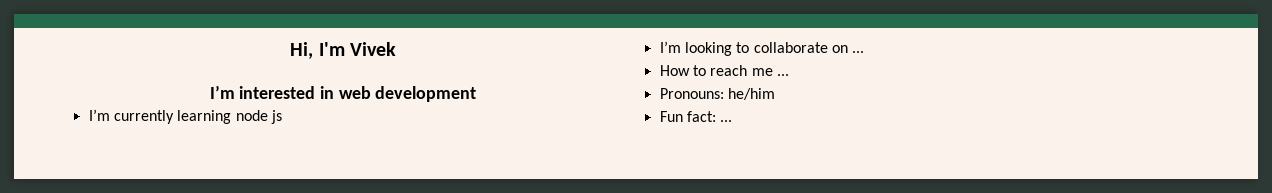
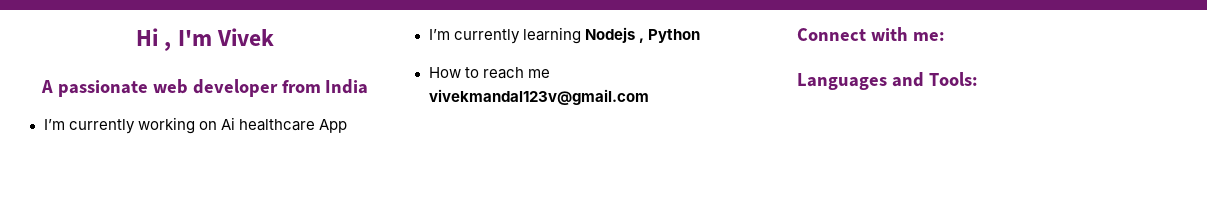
- Hi, I'm Vivek
+ Hi , I'm Vivek
- I’m interested in web development
- I’m currently learning node js
- I’m looking to collaborate on ...
- How to reach me ...
- Pronouns: he/him
- Fun fact: ...
+ A passionate web developer from India
+ I’m currently working on Ai healthcare App
+ I’m currently learning Nodejs , Python
+ How to reach me vivekmandal123v@gmail.com
+ Connect with me:
+ Languages and Tools:

